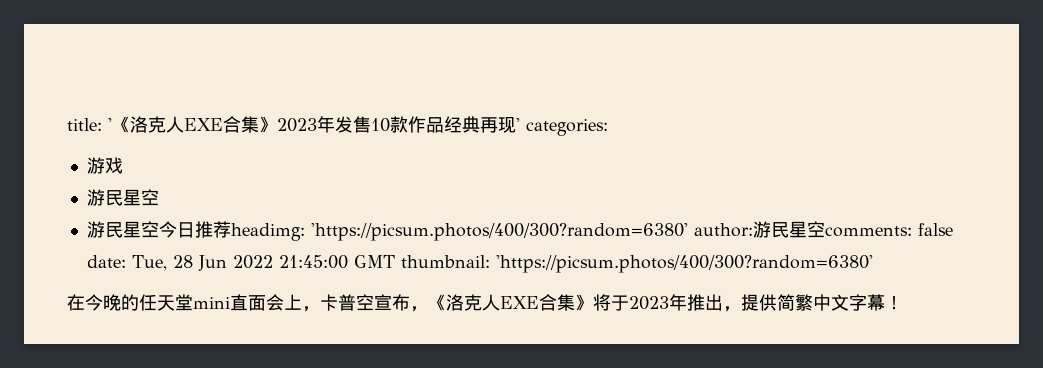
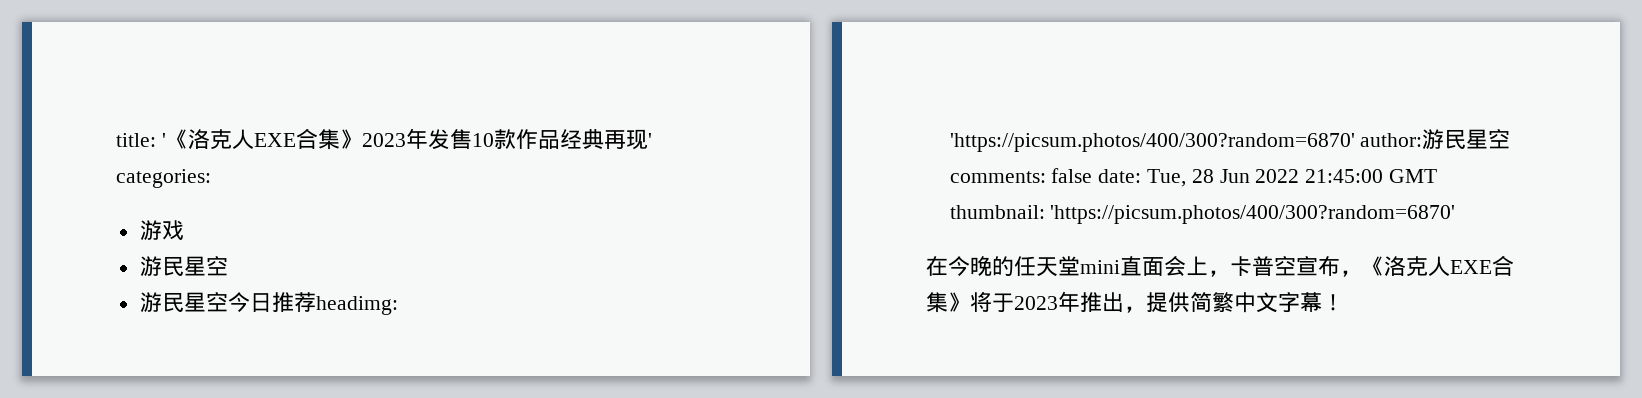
- 游民星空今日推荐headimg: 'https://picsum.photos/400/300?random=6380' author:游民星空comments: false date: Tue, 28 Jun 2022 21:45:00 GMT thumbnail: 'https://picsum.photos/400/300?random=6380'
+ 游民星空今日推荐headimg: 'https://picsum.photos/400/300?random=6870' author:游民星空comments: false date: Tue, 28 Jun 2022 21:45:00 GMT thumbnail: 'https://picsum.photos/400/300?random=6870'

